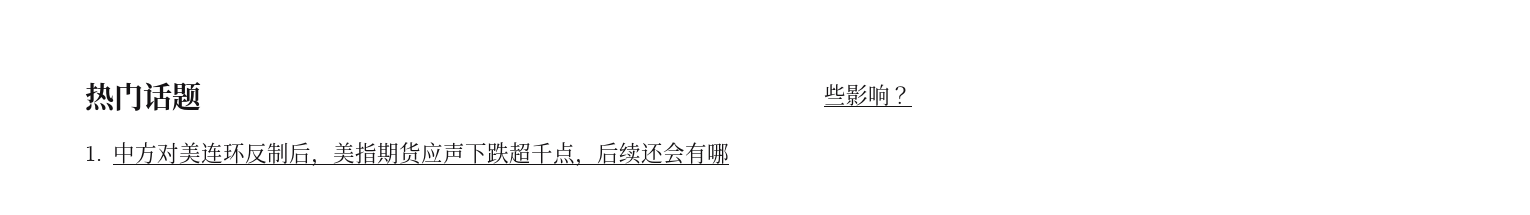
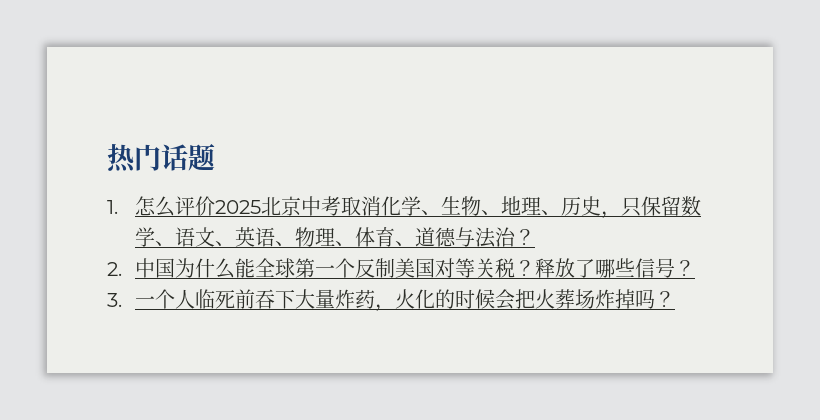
- 1.中方对美连环反制后，美指期货应声下跌超千点，后续还会有哪些影响？
+ 1.怎么评价2025北京中考取消化学、生物、地理、历史，只保留数学、语文、英语、物理、体育、道德与法治？
+ 2.中国为什么能全球第一个反制美国对等关税？释放了哪些信号？
+ 3.一个人临死前吞下大量炸药，火化的时候会把火葬场炸掉吗？

